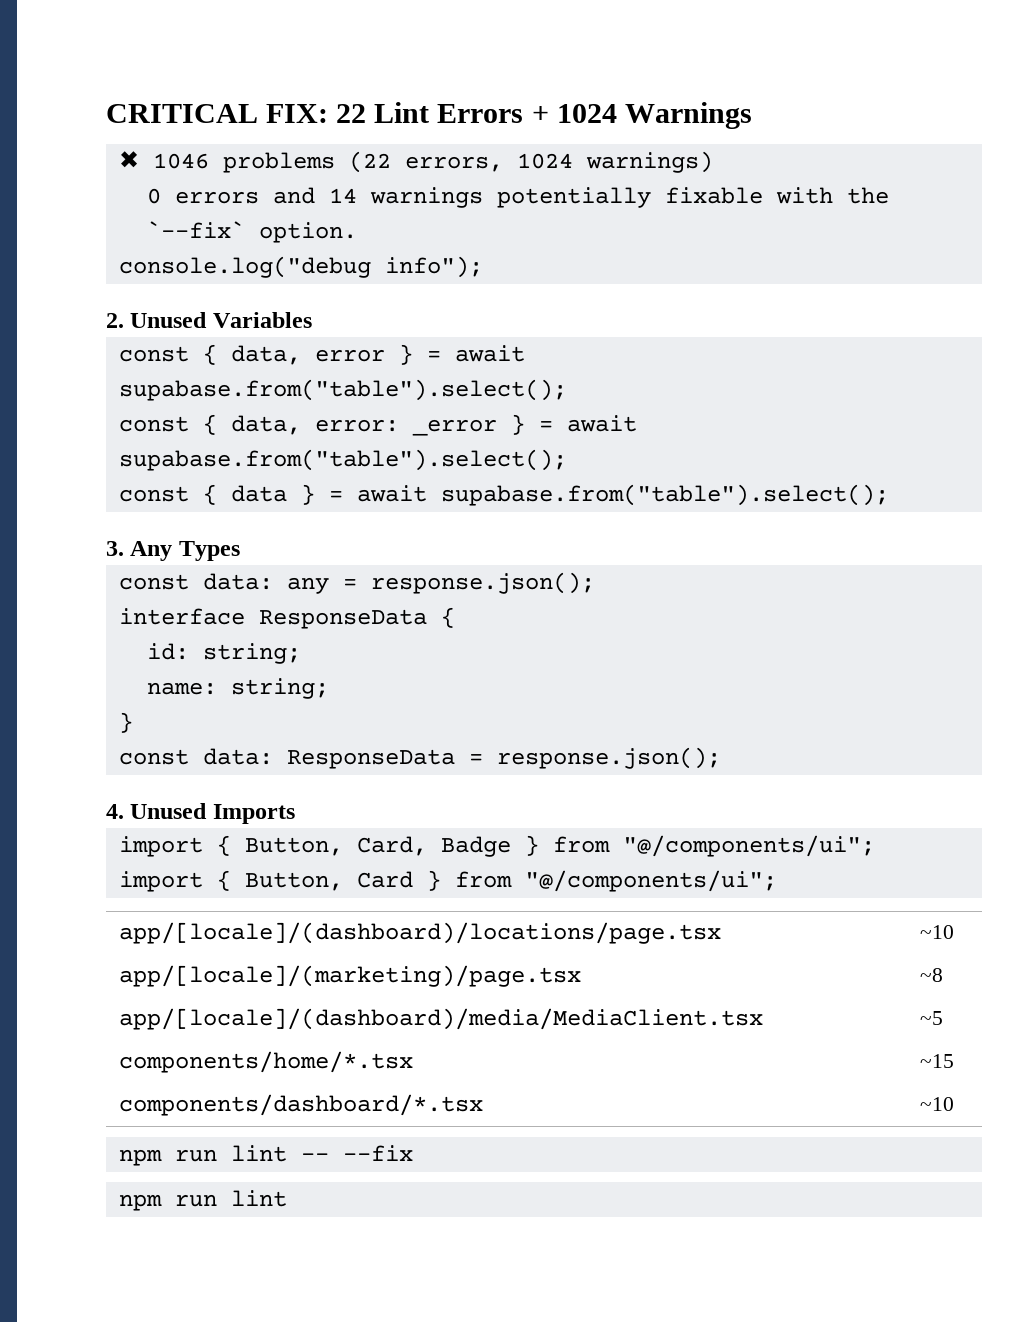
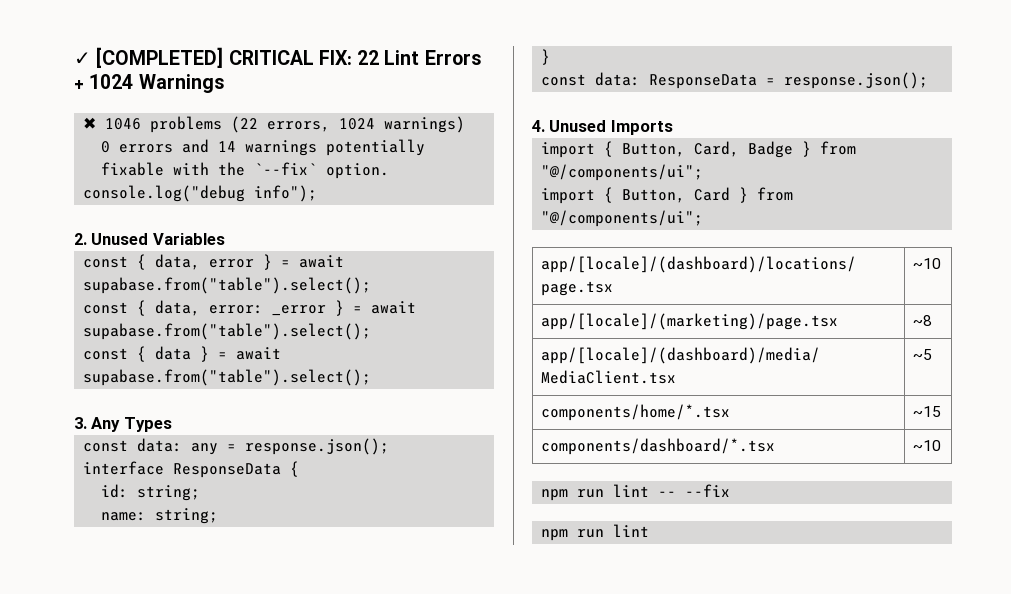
- CRITICAL FIX: 22 Lint Errors + 1024 Warnings
+ ✓ [COMPLETED] CRITICAL FIX: 22 Lint Errors + 1024 Warnings

